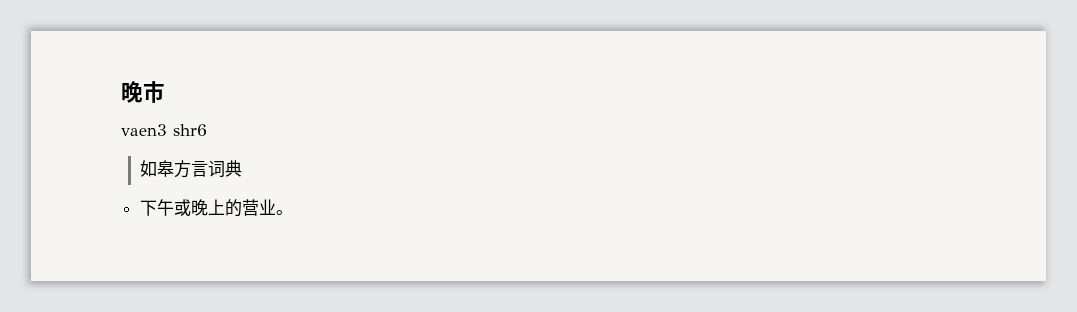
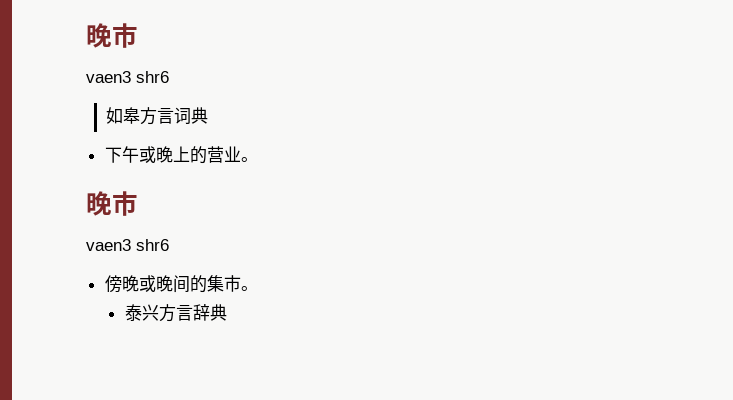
  下午或晚上的营业。
+ 晚市
+ vaen3 shr6
+ 傍晚或晚间的集市。
+ 泰兴方言辞典

